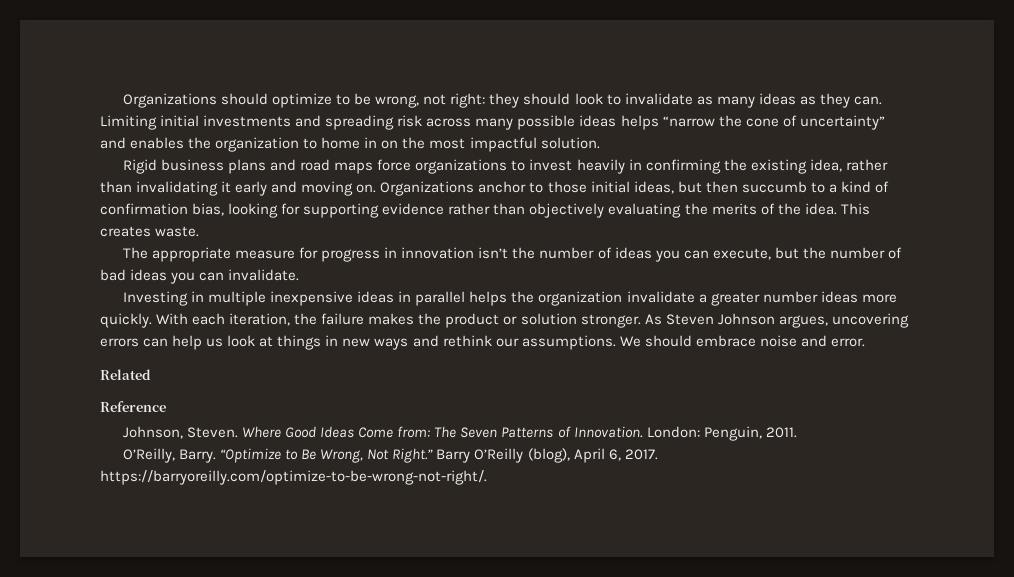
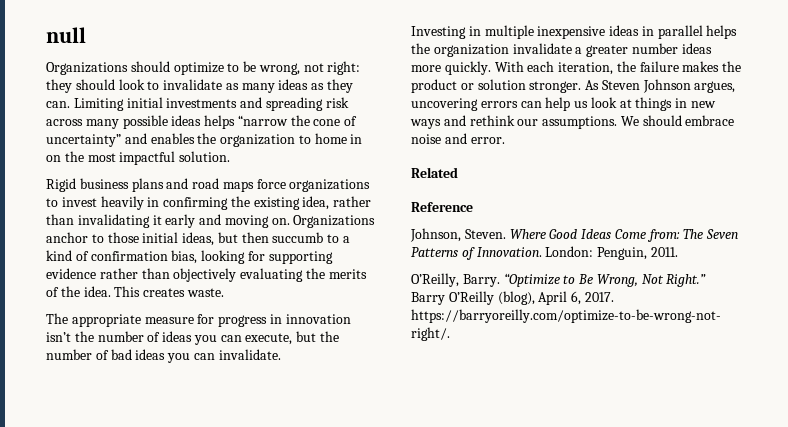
+ null

